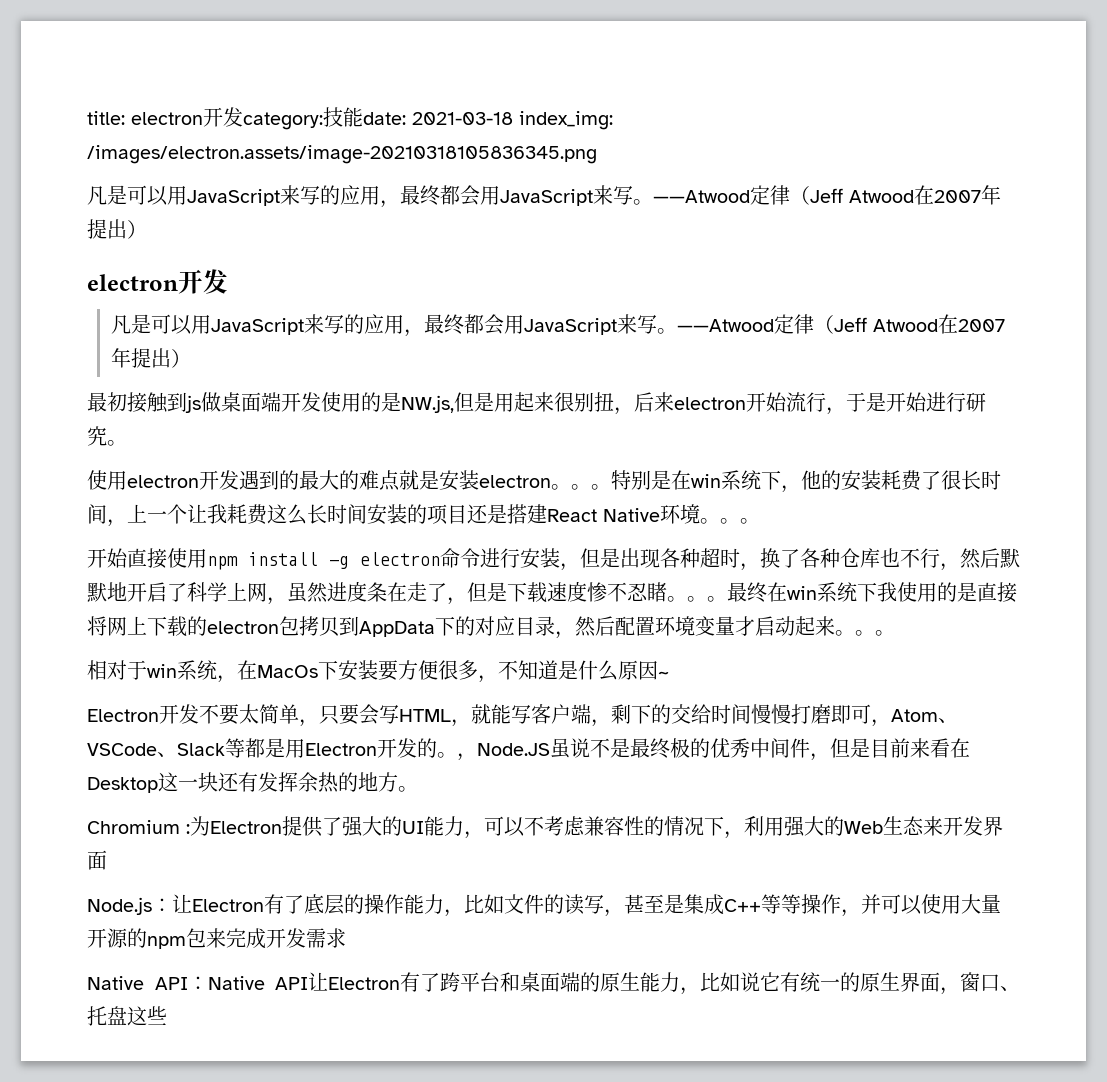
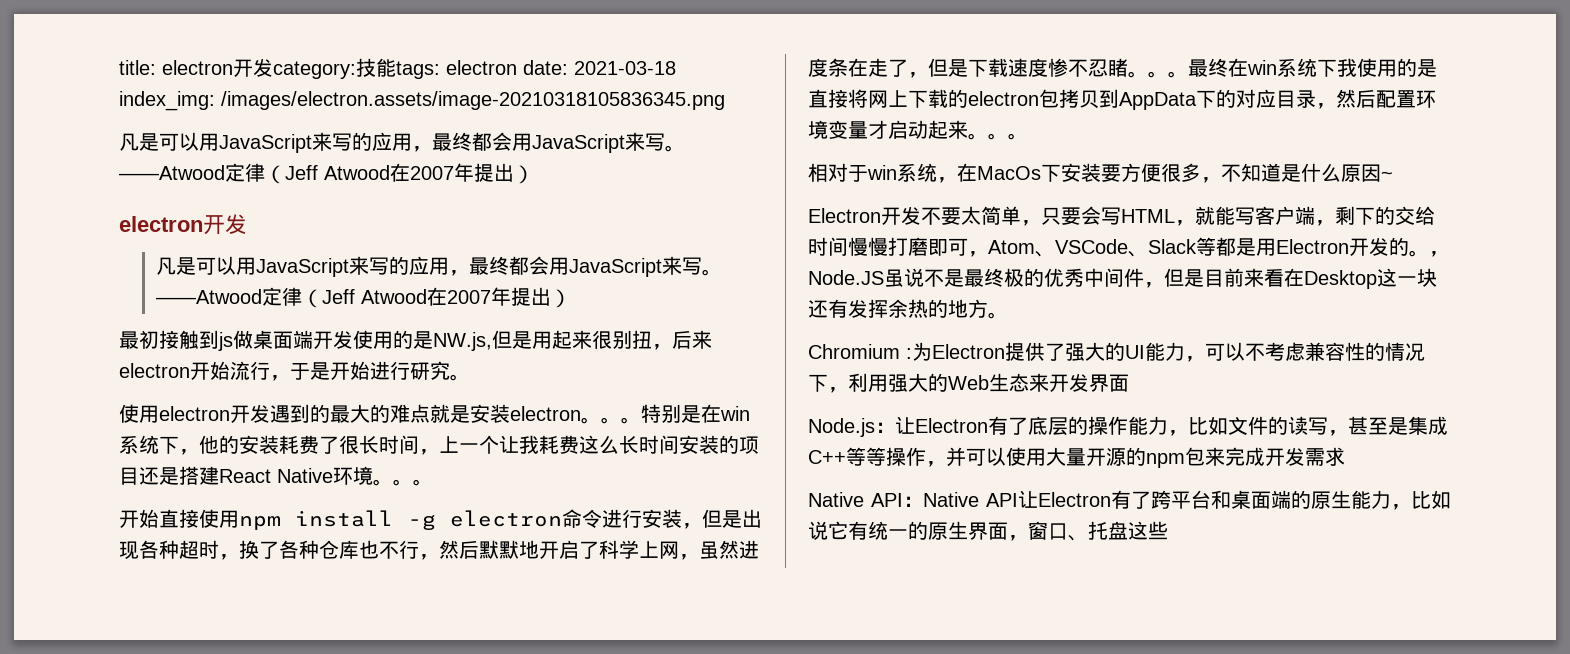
- title: electron开发category:技能date: 2021-03-18 index_img: /images/electron.assets/image-20210318105836345.png
+ title: electron开发category:技能tags: electron date: 2021-03-18 index_img: /images/electron.assets/image-20210318105836345.png

